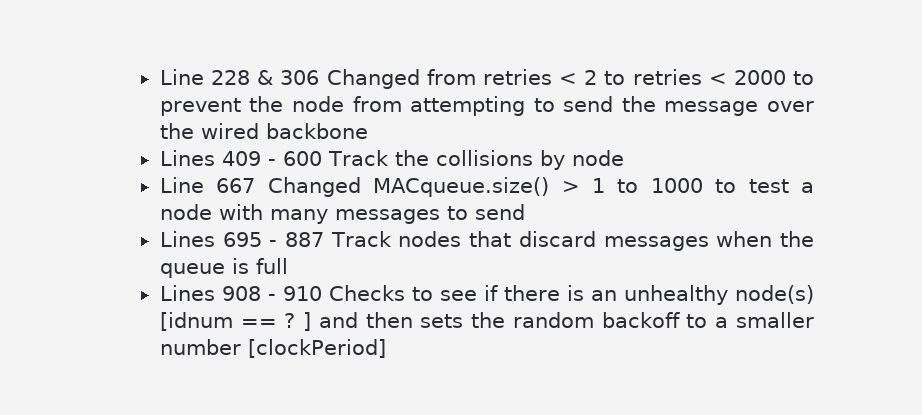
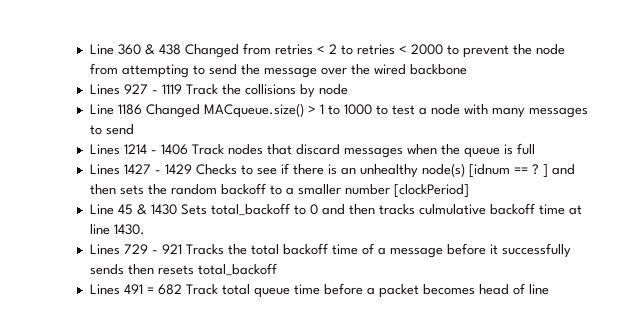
- Line 228 & 306 Changed from retries < 2 to retries < 2000 to prevent the node from attempting to send the message over the wired backbone
+ Line 360 & 438 Changed from retries < 2 to retries < 2000 to prevent the node from attempting to send the message over the wired backbone
- Lines 409 - 600 Track the collisions by node
+ Lines 927 - 1119 Track the collisions by node
- Line 667 Changed MACqueue.size() > 1 to 1000 to test a node with many messages to send
+ Line 1186 Changed MACqueue.size() > 1 to 1000 to test a node with many messages to send
- Lines 695 - 887 Track nodes that discard messages when the queue is full
+ Lines 1214 - 1406 Track nodes that discard messages when the queue is full
- Lines 908 - 910 Checks to see if there is an unhealthy node(s) [idnum == ? ] and then sets the random backoff to a smaller number [clockPeriod]
+ Lines 1427 - 1429 Checks to see if there is an unhealthy node(s) [idnum == ? ] and then sets the random backoff to a smaller number [clockPeriod]
+ Line 45 & 1430 Sets total_backoff to 0 and then tracks culmulative backoff time at line 1430.
+ Lines 729 - 921 Tracks the total backoff time of a message before it successfully sends then resets total_backoff
+ Lines 491 = 682 Track total queue time before a packet becomes head of line

